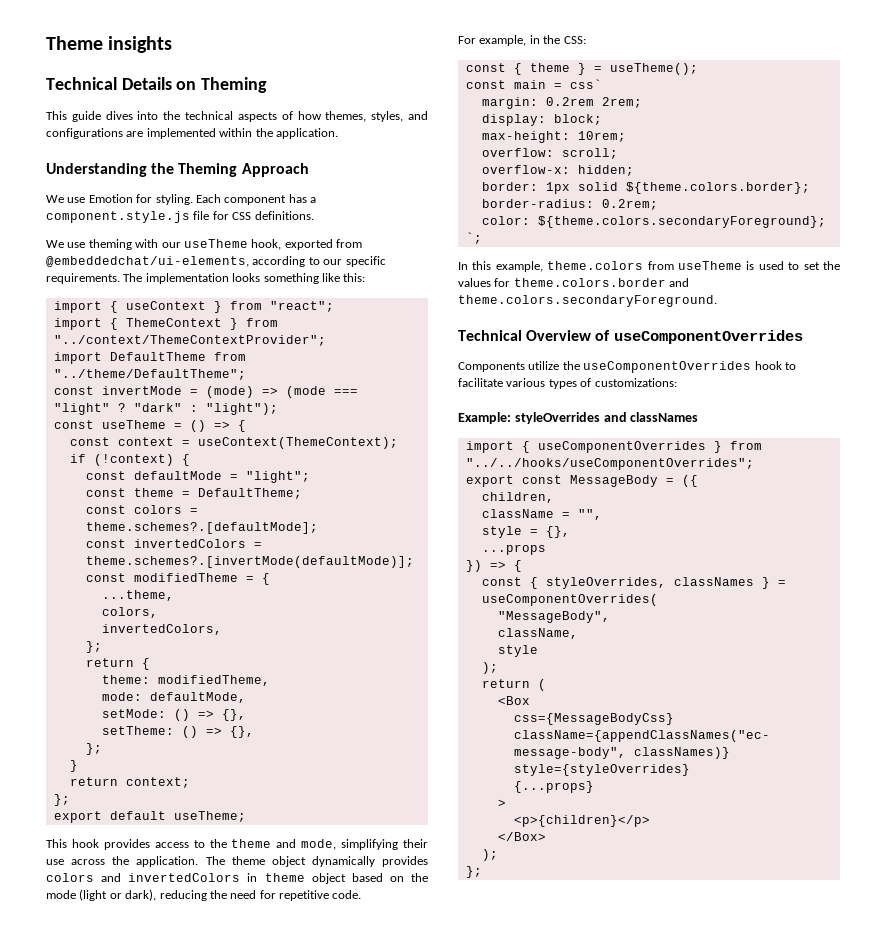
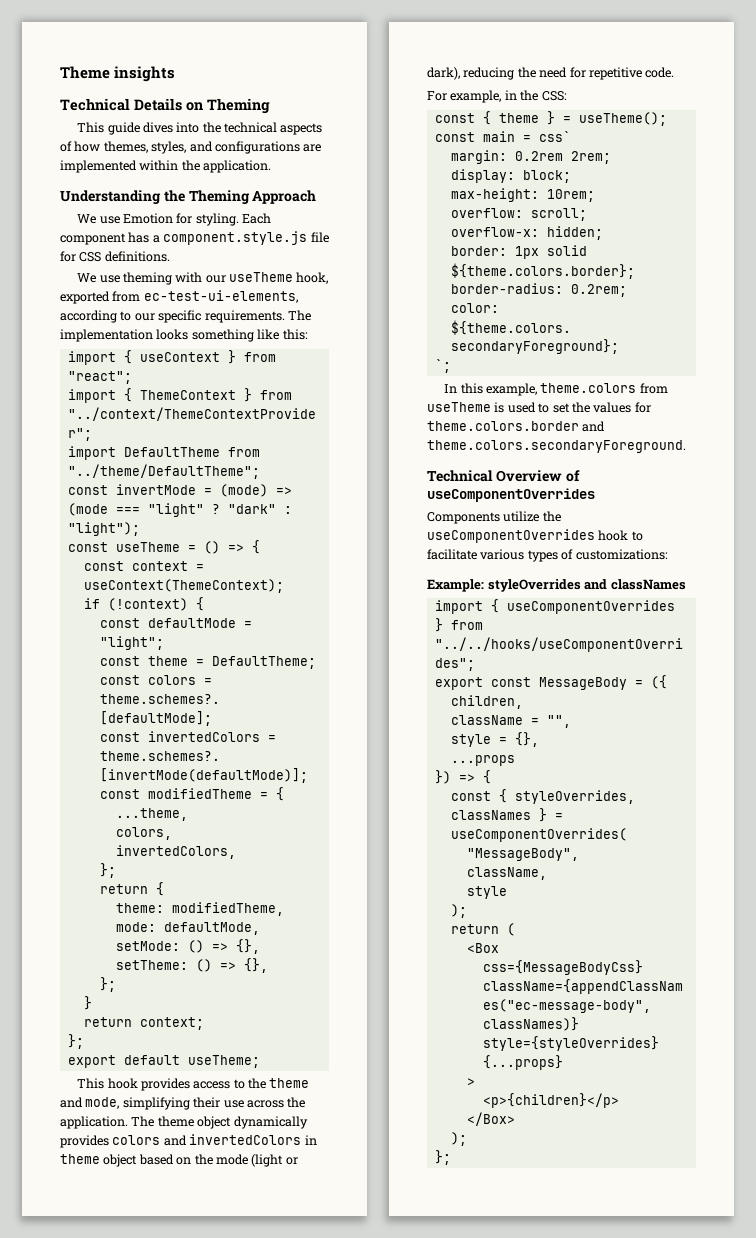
- We use theming with our useTheme hook, exported from @embeddedchat/ui-elements, according to our specific requirements.
+ We use theming with our useTheme hook, exported from ec-test-ui-elements, according to our specific requirements.

